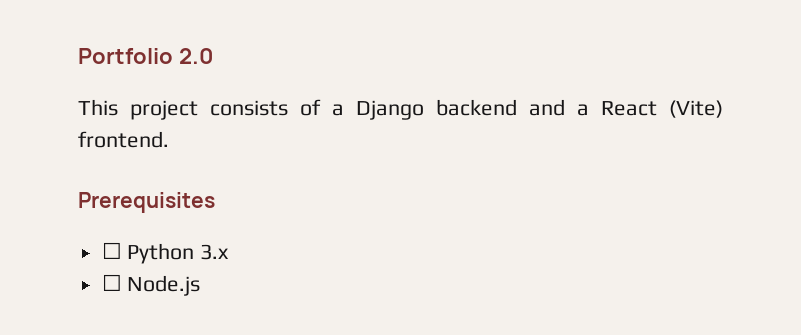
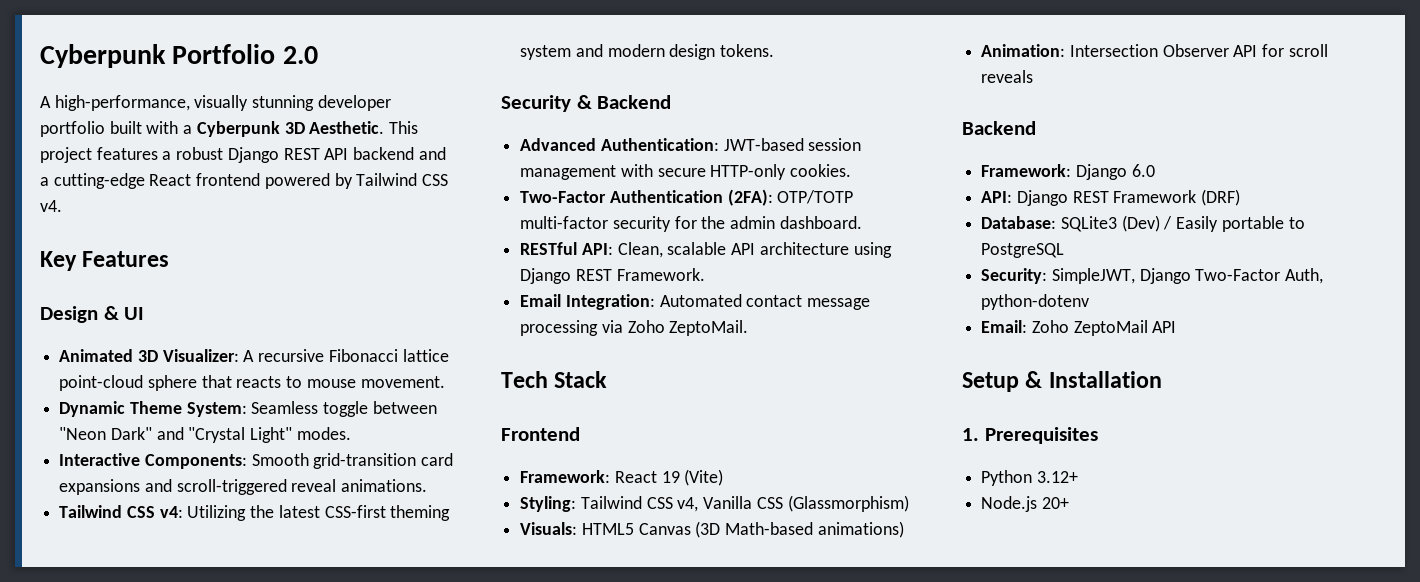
- Portfolio 2.0
+ Cyberpunk Portfolio 2.0
- This project consists of a Django backend and a React (Vite) frontend.
- Prerequisites
- ☐ Python 3.x
- ☐ Node.js
+ A high-performance, visually stunning developer portfolio built with a Cyberpunk 3D Aesthetic. This project features a robust Django REST API backend and a cutting-edge React frontend powered by Tailwind CSS v4.
+ Key Features
+ Design & UI
+ Animated 3D Visualizer: A recursive Fibonacci lattice point-cloud sphere that reacts to mouse movement.
+ Dynamic Theme System: Seamless toggle between "Neon Dark" and "Crystal Light" modes.
+ Interactive Components: Smooth grid-transition card expansions and scroll-triggered reveal animations.
+ Tailwind CSS v4: Utilizing the latest CSS-first theming system and modern design tokens.
+ Security & Backend
+ Advanced Authentication: JWT-based session management with secure HTTP-only cookies.
+ Two-Factor Authentication (2FA): OTP/TOTP multi-factor security for the admin dashboard.
+ RESTful API: Clean, scalable API architecture using Django REST Framework.
+ Email Integration: Automated contact message processing via Zoho ZeptoMail.
+ Tech Stack
+ Frontend
+ Framework: React 19 (Vite)
+ Styling: Tailwind CSS v4, Vanilla CSS (Glassmorphism)
+ Visuals: HTML5 Canvas (3D Math-based animations)
+ Animation: Intersection Observer API for scroll reveals
+ Backend
+ Framework: Django 6.0
+ API: Django REST Framework (DRF)
+ Database: SQLite3 (Dev) / Easily portable to PostgreSQL
+ Security: SimpleJWT, Django Two-Factor Auth, python-dotenv
+ Email: Zoho ZeptoMail API
+ Setup & Installation
+ 1. Prerequisites
+ Python 3.12+
+ Node.js 20+

